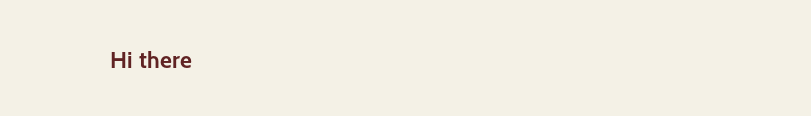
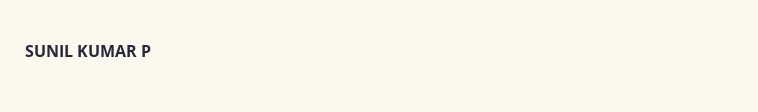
- Hi there
+ SUNIL KUMAR P

